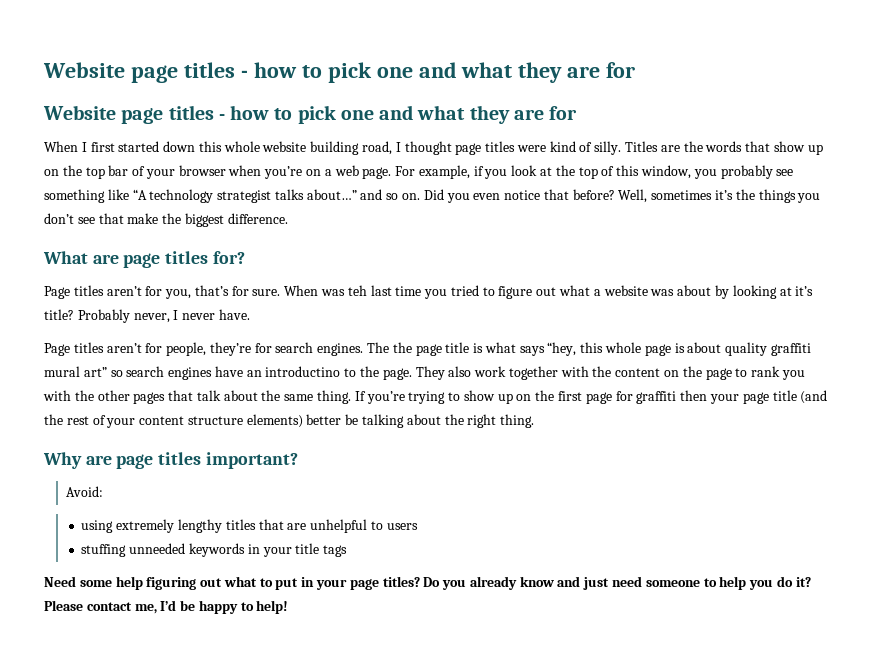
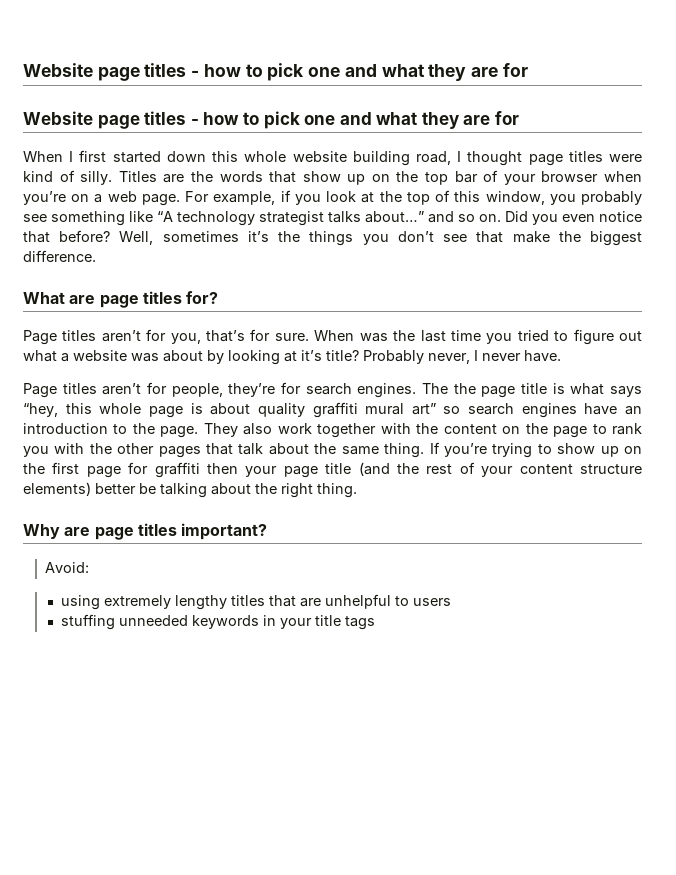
- When was teh last time you tried to figure out what a website was about by looking at it’s title?
+ When was the last time you tried to figure out what a website was about by looking at it’s title?
- The the page title is what says “hey, this whole page is about quality graffiti mural art” so search engines have an introductino to the page.
+ The the page title is what says “hey, this whole page is about quality graffiti mural art” so search engines have an introduction to the page.
- Need some help figuring out what to put in your page titles? Do you already know and just need someone to help you do it? Please contact me, I’d be happy to help!

